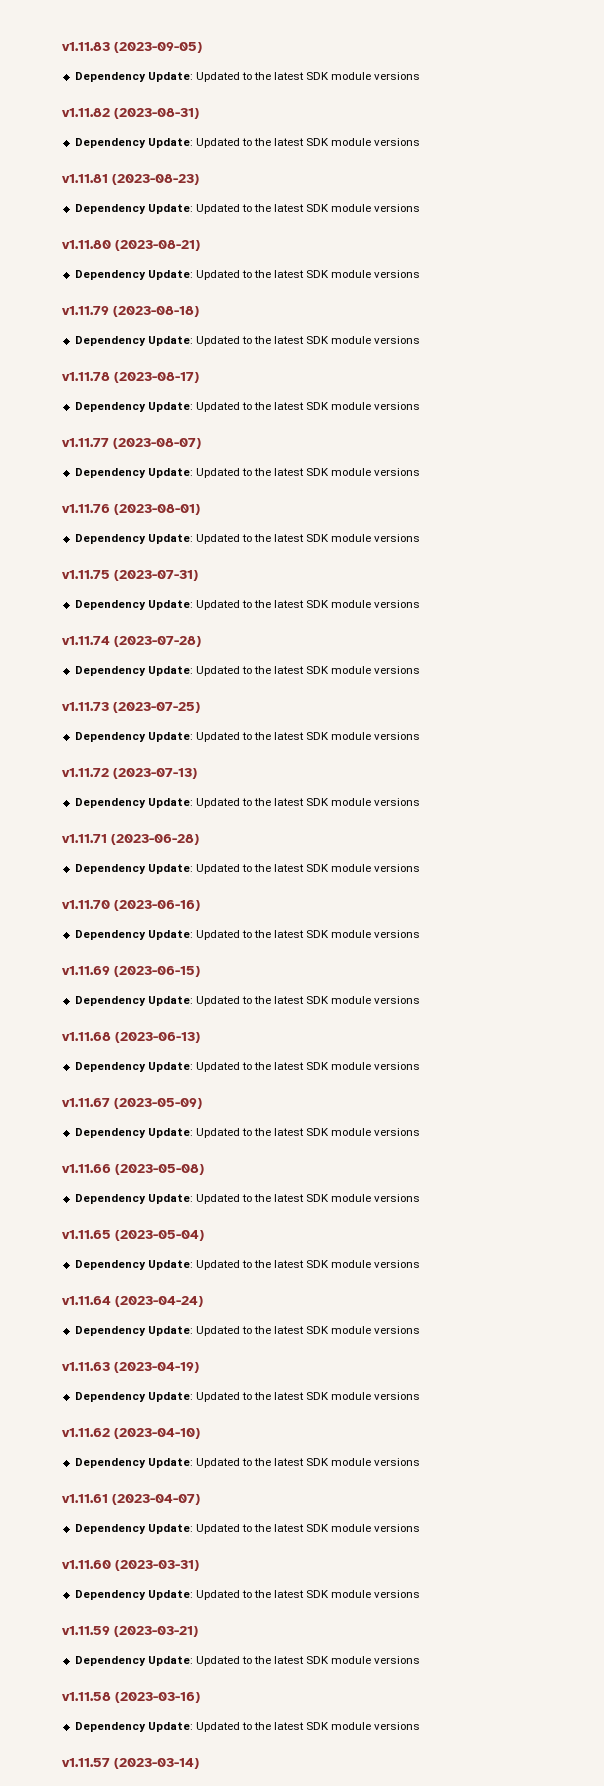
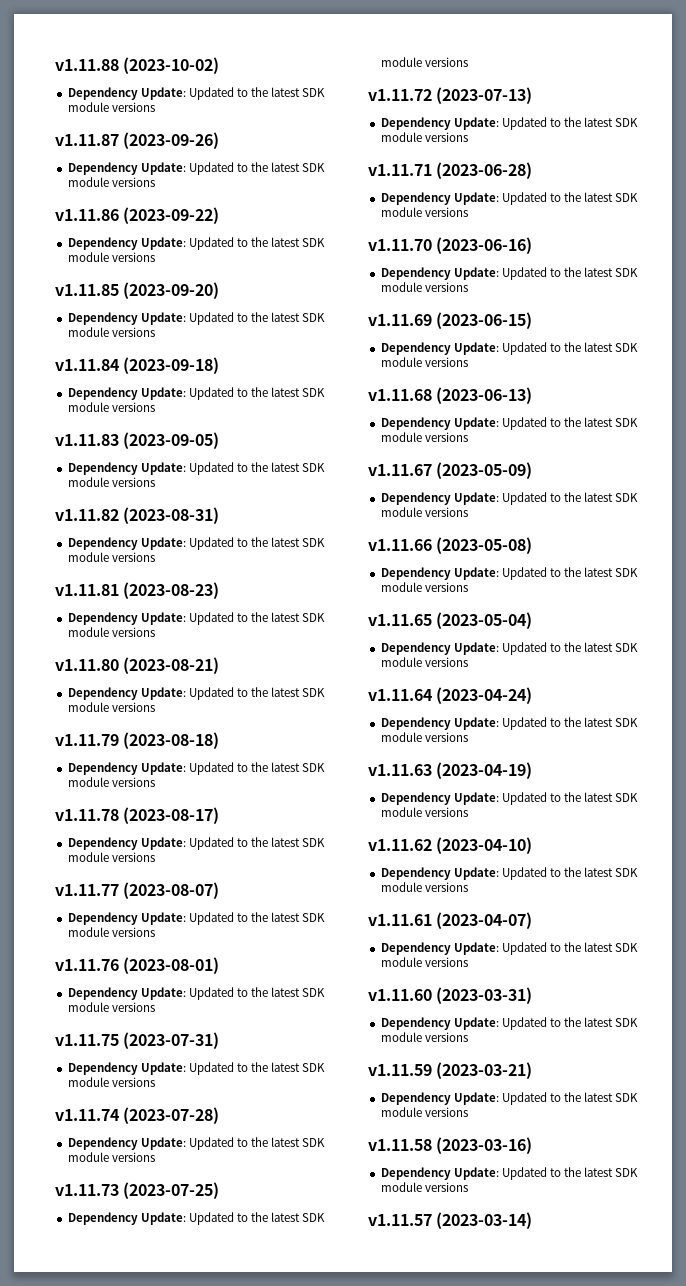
+ v1.11.88 (2023-10-02)
+ Dependency Update: Updated to the latest SDK module versions
+ v1.11.87 (2023-09-26)
+ Dependency Update: Updated to the latest SDK module versions
+ v1.11.86 (2023-09-22)
+ Dependency Update: Updated to the latest SDK module versions
+ v1.11.85 (2023-09-20)
+ Dependency Update: Updated to the latest SDK module versions
+ v1.11.84 (2023-09-18)
+ Dependency Update: Updated to the latest SDK module versions

